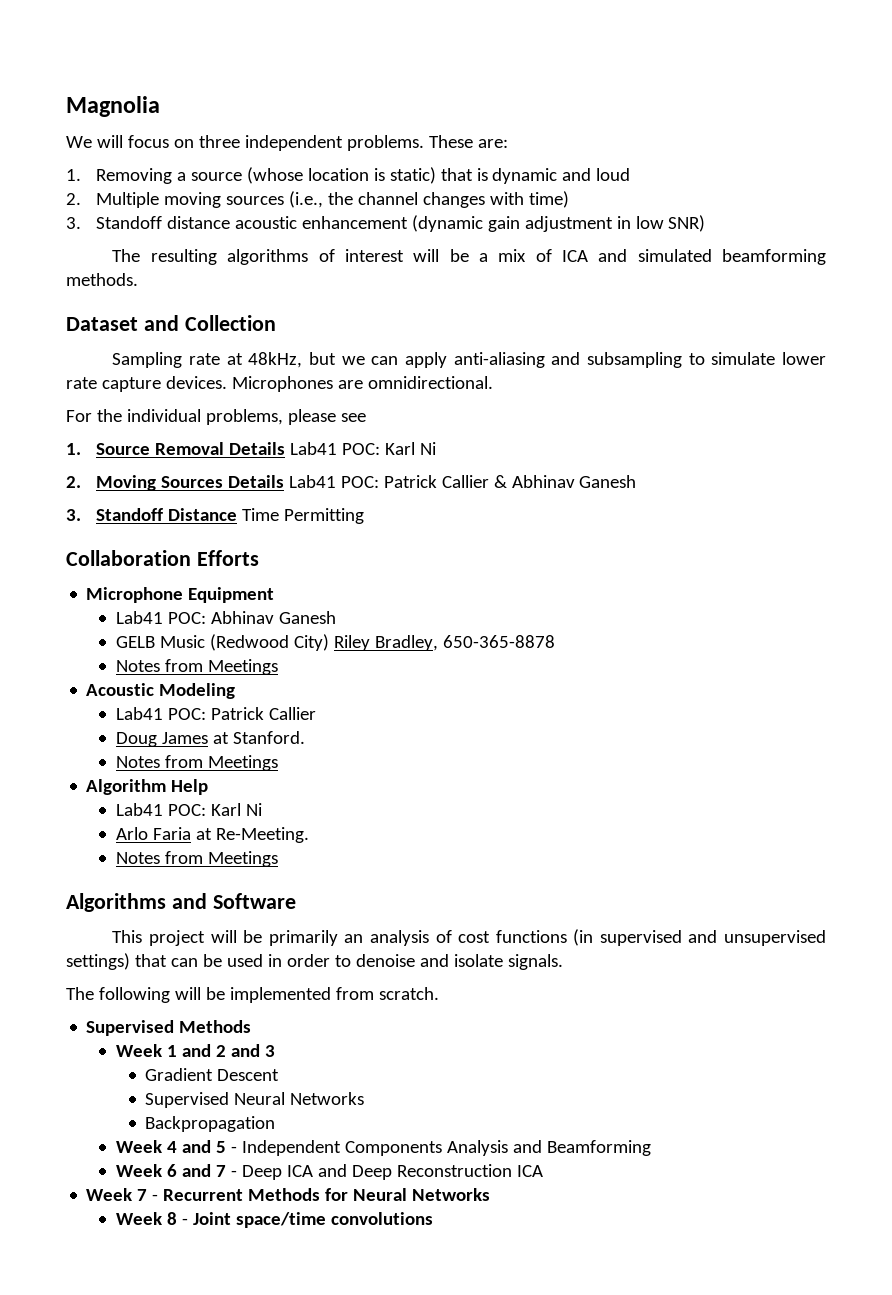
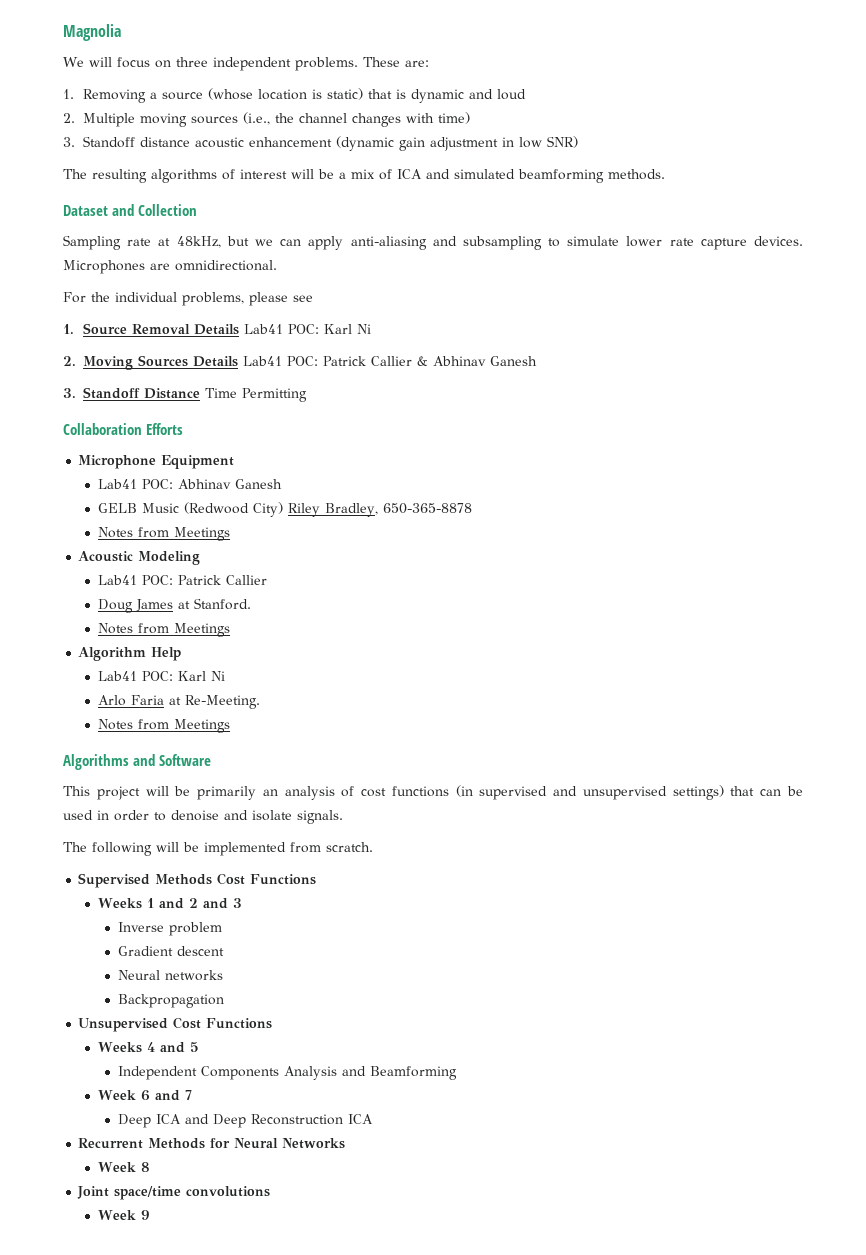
- Supervised Methods
- Week 1 and 2 and 3
+ Supervised Methods Cost Functions
+ Weeks 1 and 2 and 3
+ Inverse problem
- Gradient Descent
- Supervised Neural Networks
+ Gradient descent
+ Neural networks
  Backpropagation
- Week 4 and 5 - Independent Components Analysis and Beamforming
+ Unsupervised Cost Functions
+ Weeks 4 and 5
+ Independent Components Analysis and Beamforming
- Week 6 and 7 - Deep ICA and Deep Reconstruction ICA
+ Week 6 and 7
+ Deep ICA and Deep Reconstruction ICA
- Week 7 - Recurrent Methods for Neural Networks
+ Recurrent Methods for Neural Networks
- Week 8 - Joint space/time convolutions
+ Week 8
+ Joint space/time convolutions
+ Week 9

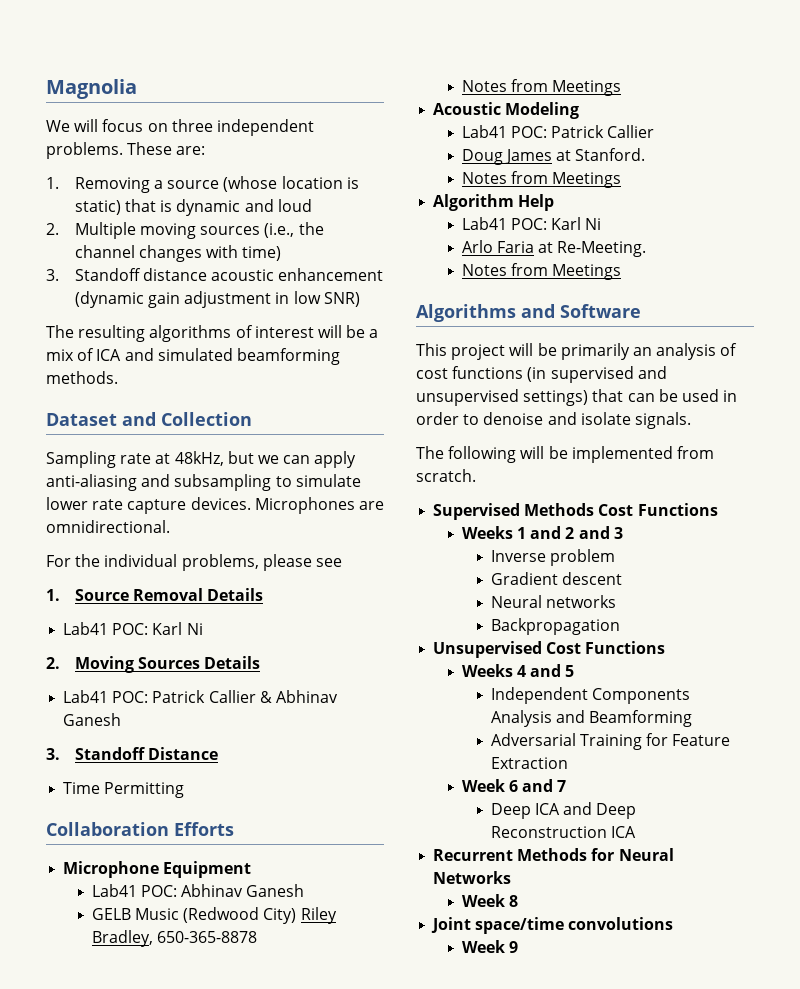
- 1. Source Removal Details Lab41 POC: Karl Ni
+ 1. Source Removal Details
+ Lab41 POC: Karl Ni
- 2. Moving Sources Details Lab41 POC: Patrick Callier & Abhinav Ganesh
+ 2. Moving Sources Details
+ Lab41 POC: Patrick Callier & Abhinav Ganesh
- 3. Standoff Distance Time Permitting
+ 3. Standoff Distance
+ Time Permitting
+ Adversarial Training for Feature Extraction

